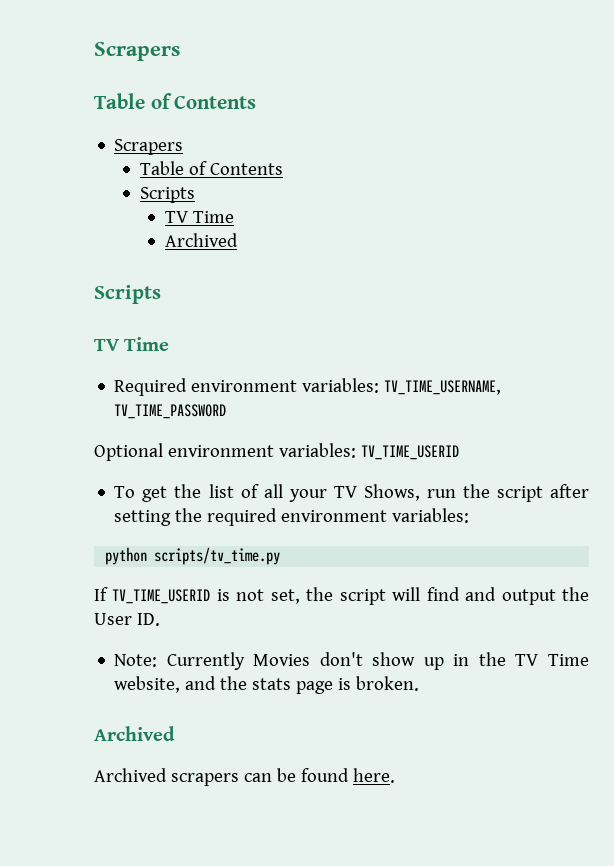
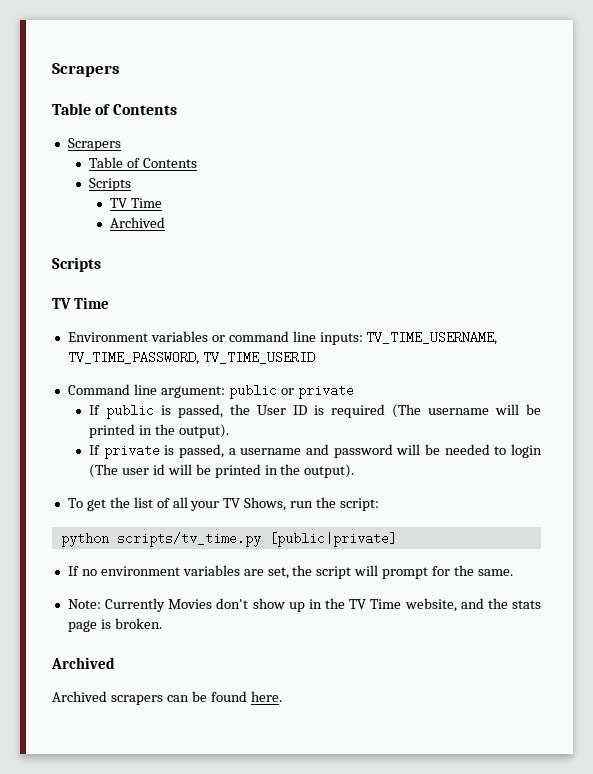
- Required environment variables: TV_TIME_USERNAME, TV_TIME_PASSWORD
- Optional environment variables: TV_TIME_USERID
+ Environment variables or command line inputs: TV_TIME_USERNAME, TV_TIME_PASSWORD, TV_TIME_USERID
+ Command line argument: public or private
+ If public is passed, the User ID is required (The username will be printed in the output).
+ If private is passed, a username and password will be needed to login (The user id will be printed in the output).
- To get the list of all your TV Shows, run the script after setting the required environment variables:
+ To get the list of all your TV Shows, run the script:
- python scripts/tv_time.py
- If TV_TIME_USERID is not set, the script will find and output the User ID.
+ python scripts/tv_time.py [public|private]
+ If no environment variables are set, the script will prompt for the same.

